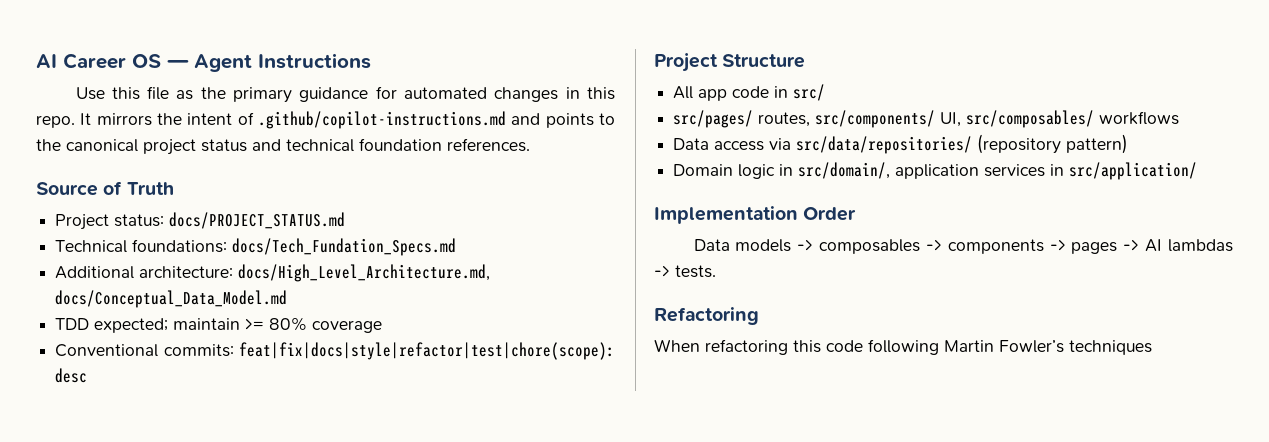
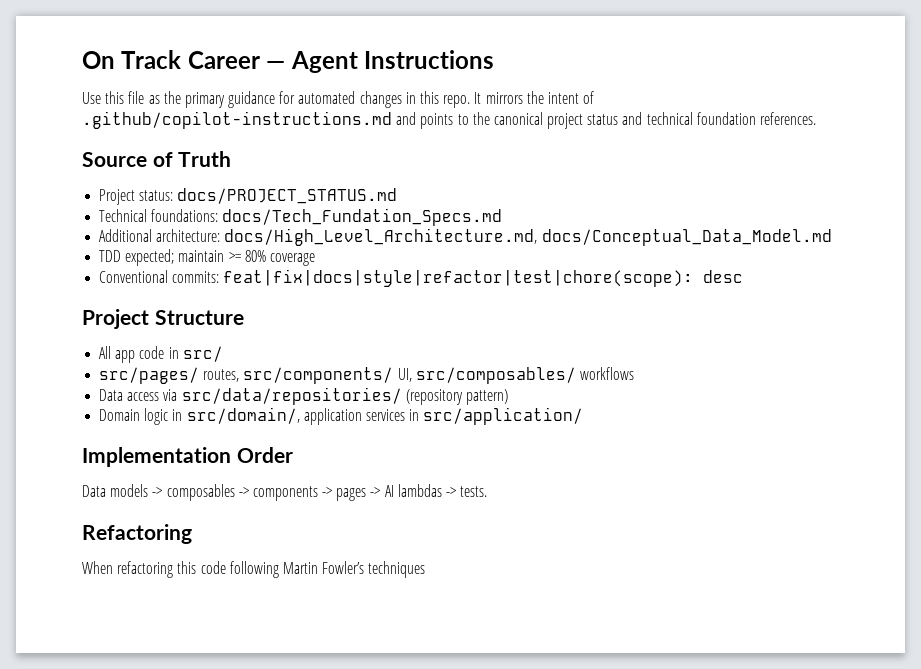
- AI Career OS — Agent Instructions
+ On Track Career — Agent Instructions

